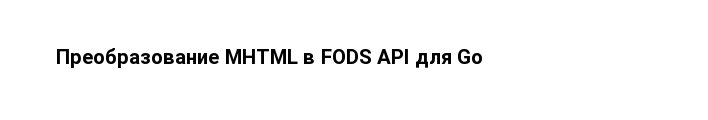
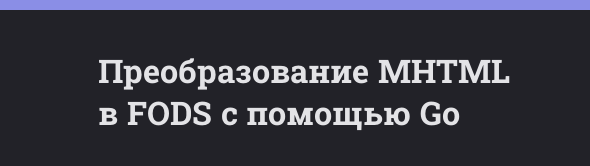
- Преобразование MHTML в FODS API для Go
+ Преобразование MHTML в FODS с помощью Go

